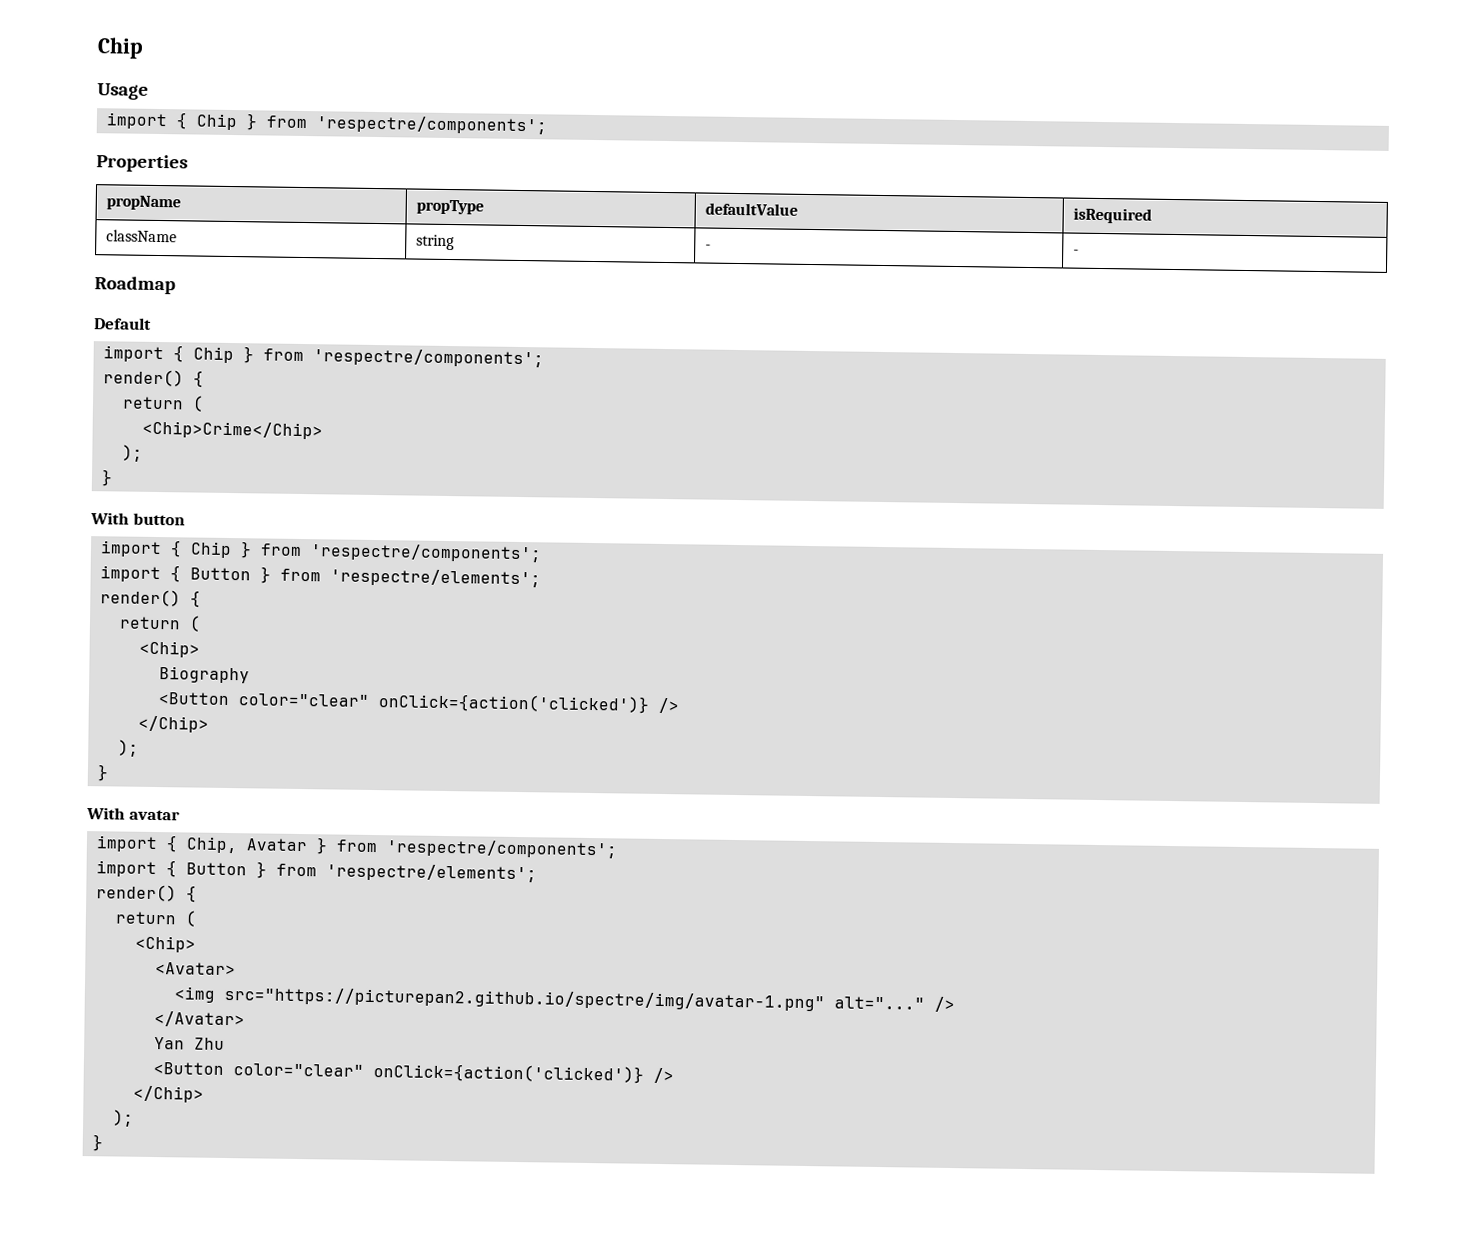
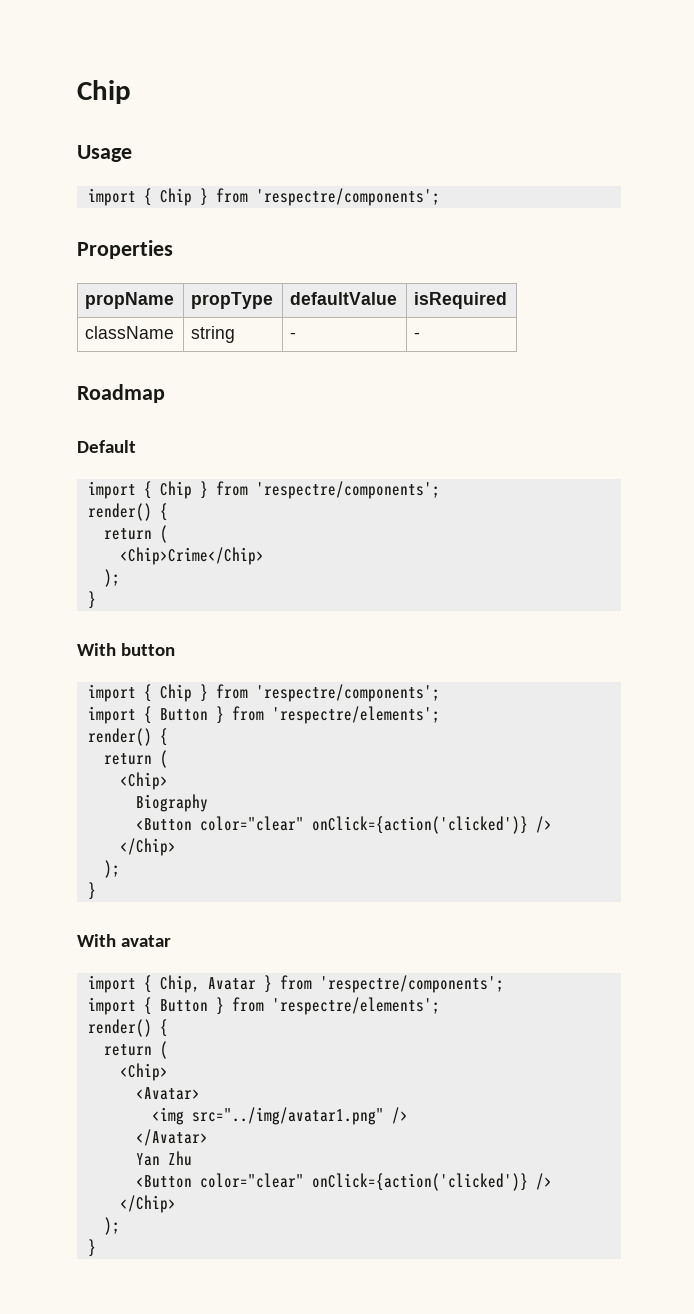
- <img src="https://picturepan2.github.io/spectre/img/avatar-1.png" alt="..." />
+ <img src="../img/avatar1.png" />

